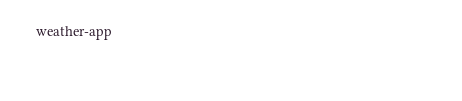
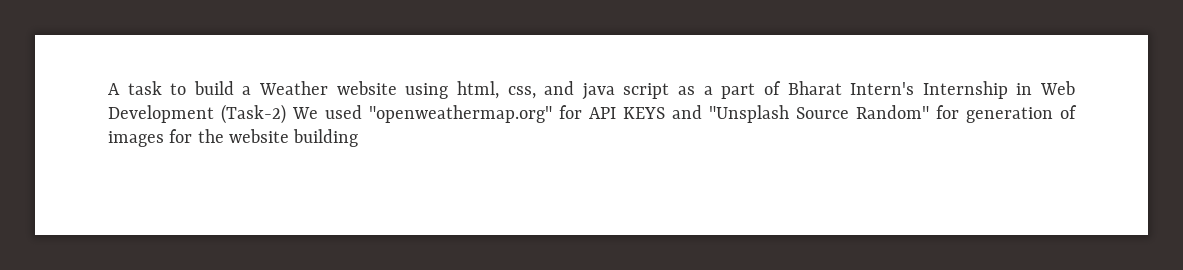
- weather-app
+ A task to build a Weather website using html, css, and java script as a part of Bharat Intern's Internship in Web Development (Task-2) We used "openweathermap.org" for API KEYS and "Unsplash Source Random" for generation of images for the website building

